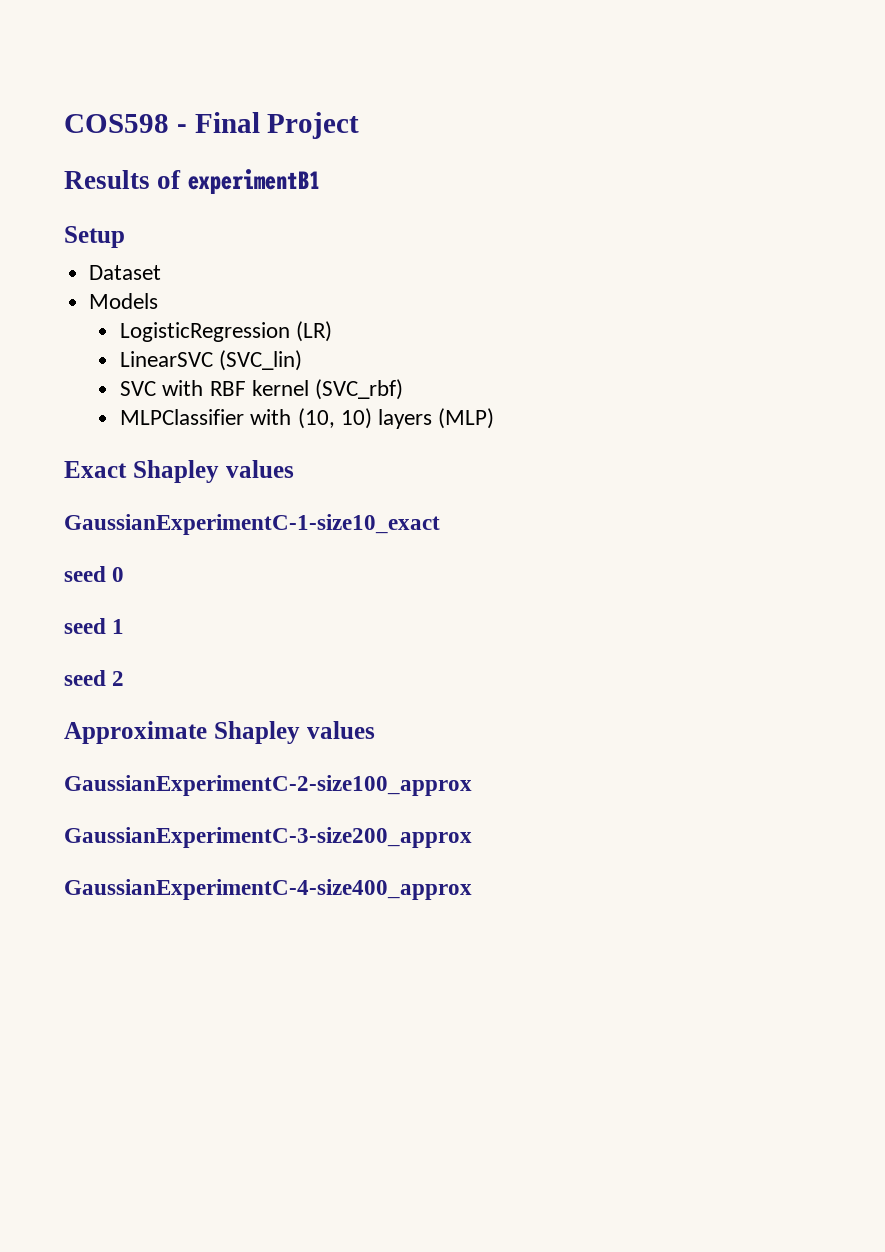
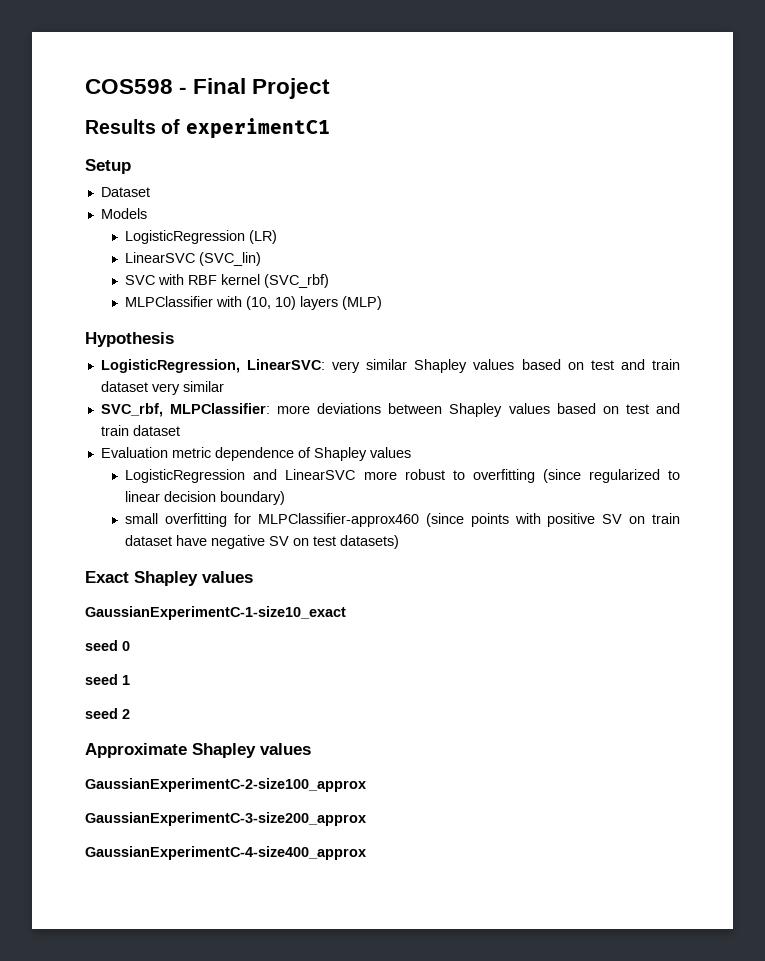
- Results of experimentB1
+ Results of experimentC1
+ Hypothesis
+ LogisticRegression, LinearSVC: very similar Shapley values based on test and train dataset very similar
+ SVC_rbf, MLPClassifier: more deviations between Shapley values based on test and train dataset
+ Evaluation metric dependence of Shapley values
+ LogisticRegression and LinearSVC more robust to overfitting (since regularized to linear decision boundary)
+ small overfitting for MLPClassifier-approx460 (since points with positive SV on train dataset have negative SV on test datasets)

